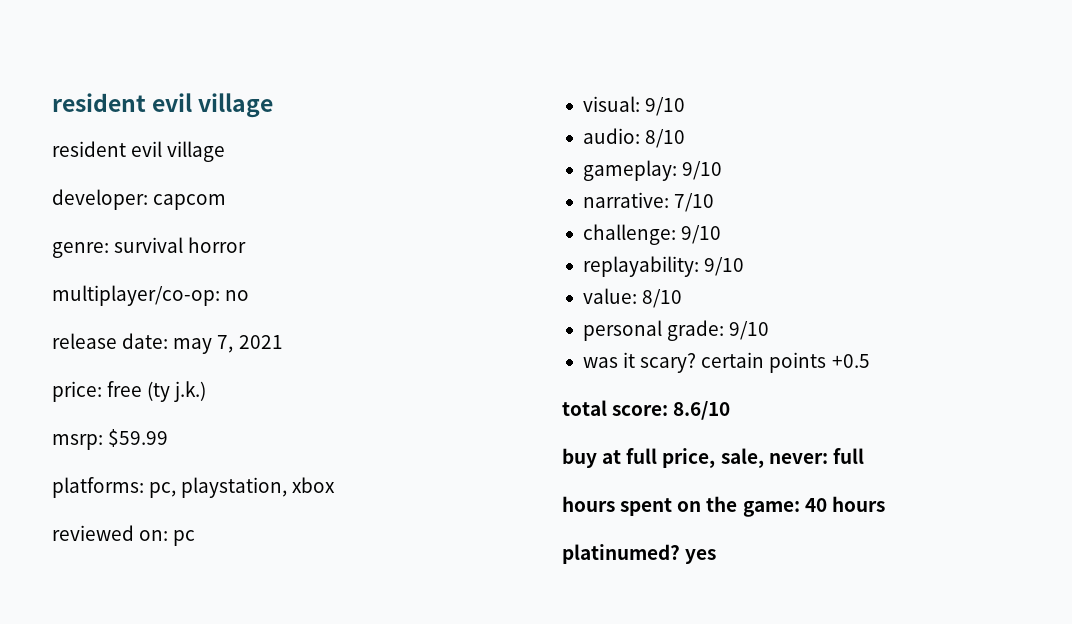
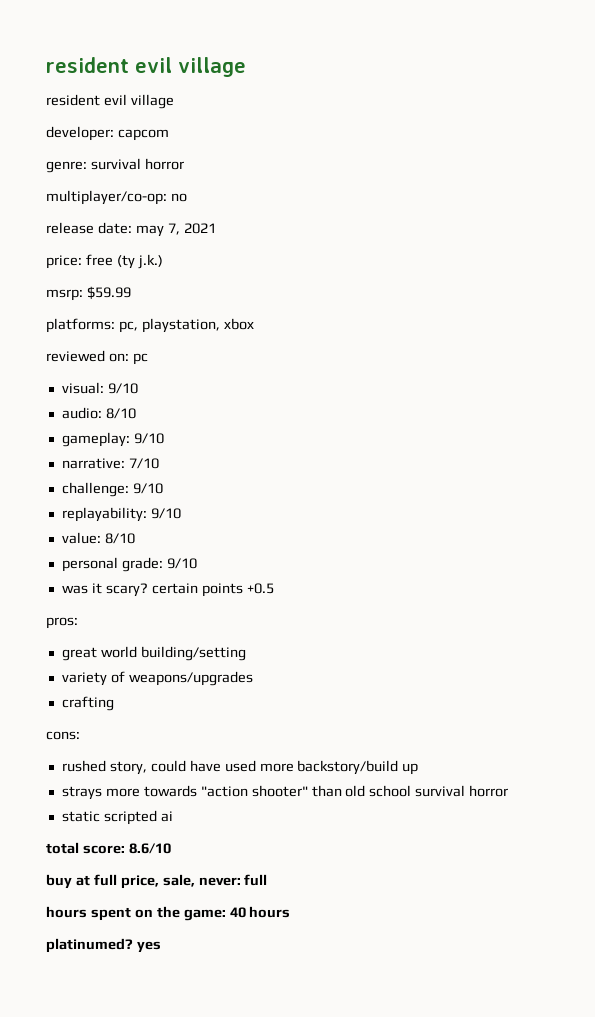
+ pros:
+ great world building/setting
+ variety of weapons/upgrades
+ crafting
+ cons:
+ rushed story, could have used more backstory/build up
+ strays more towards "action shooter" than old school survival horror
+ static scripted ai

